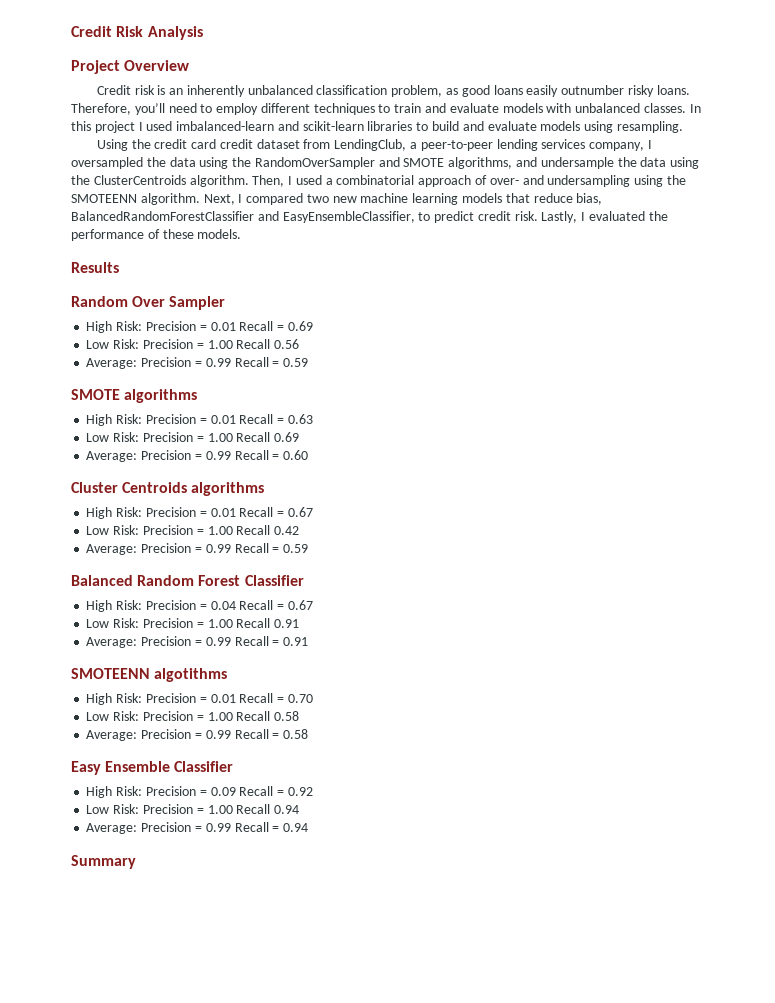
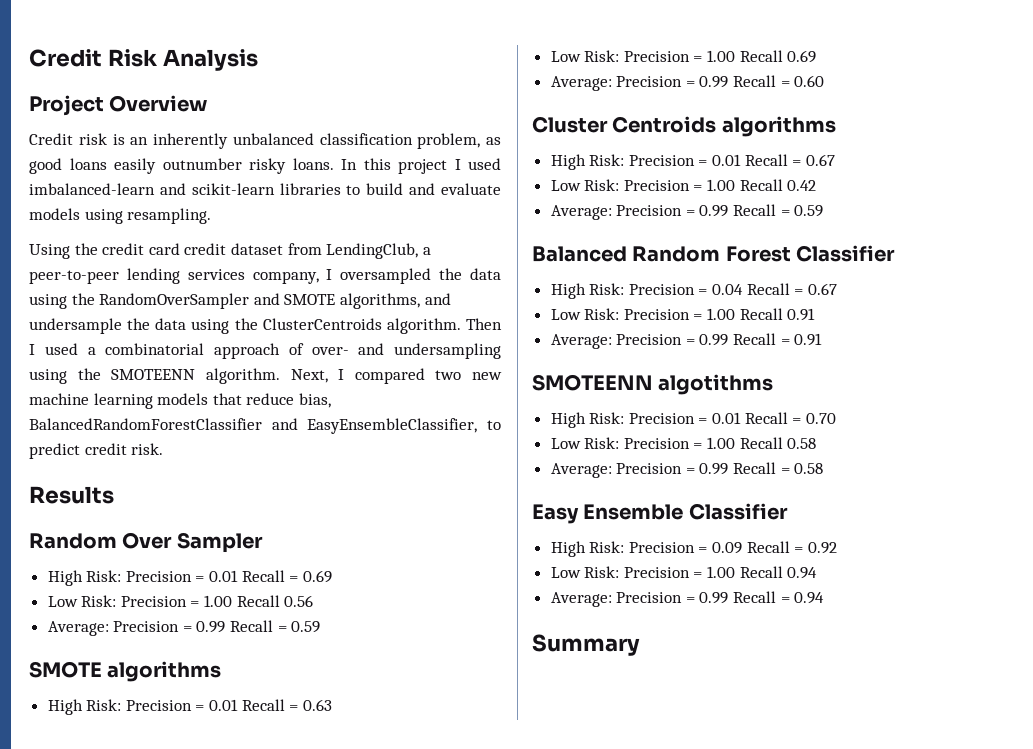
- Therefore, you’ll need to employ different techniques to train and evaluate models with unbalanced classes.
- Then, I used a combinatorial approach of over- and undersampling using the SMOTEENN algorithm.
+ Then I used a combinatorial approach of over- and undersampling using the SMOTEENN algorithm.
- Lastly, I evaluated the performance of these models.

